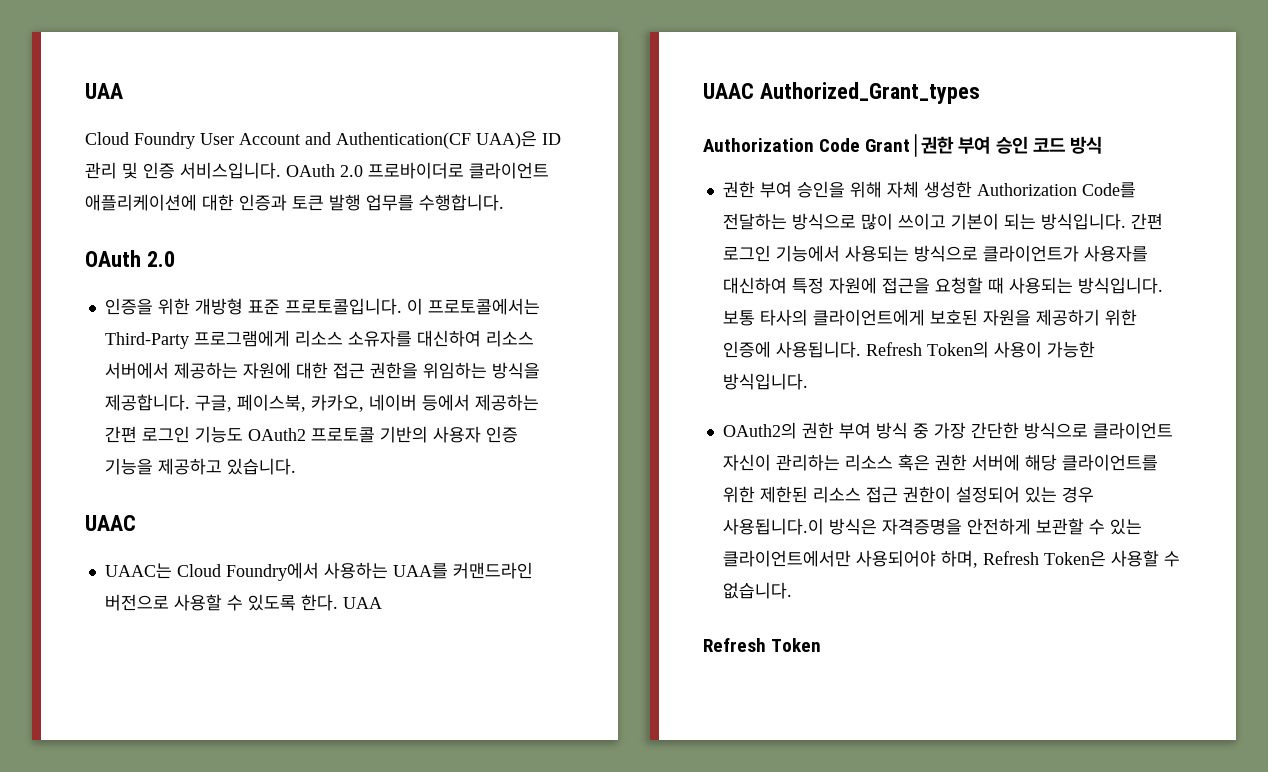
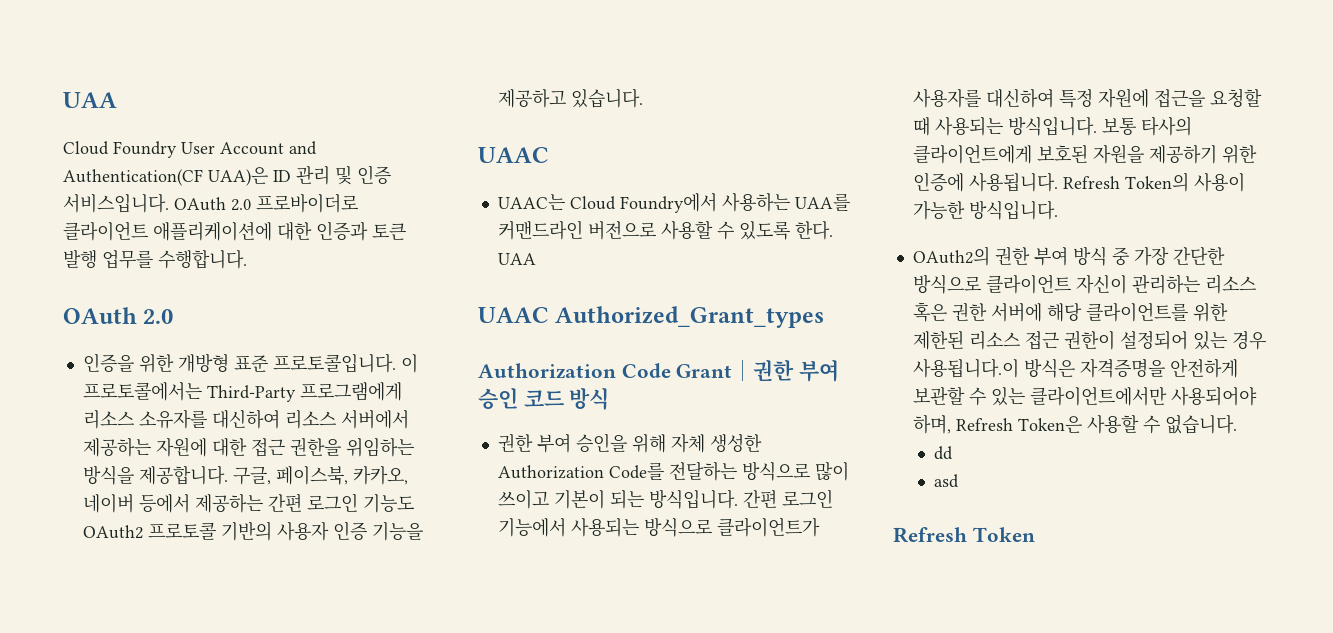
+ dd
+ asd

